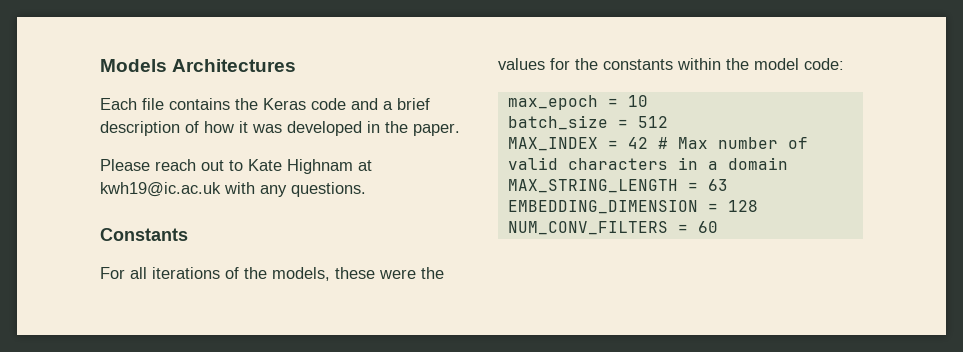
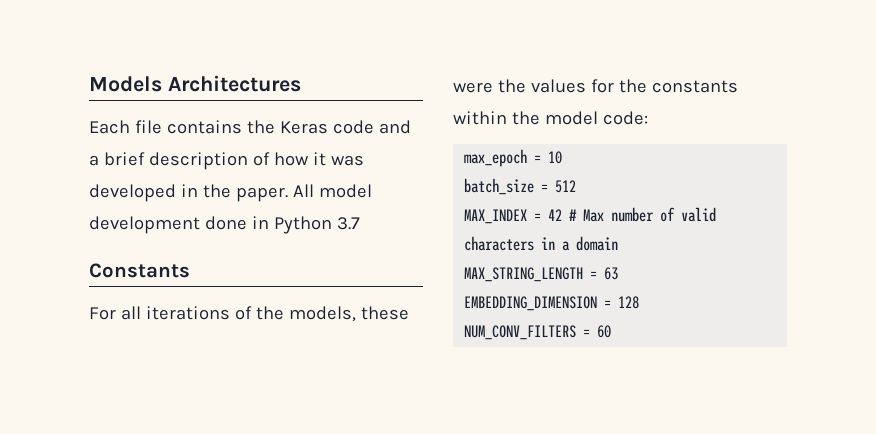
- Each file contains the Keras code and a brief description of how it was developed in the paper.
- Please reach out to Kate Highnam at kwh19@ic.ac.uk with any questions.
+ Each file contains the Keras code and a brief description of how it was developed in the paper. All model development done in Python 3.7

